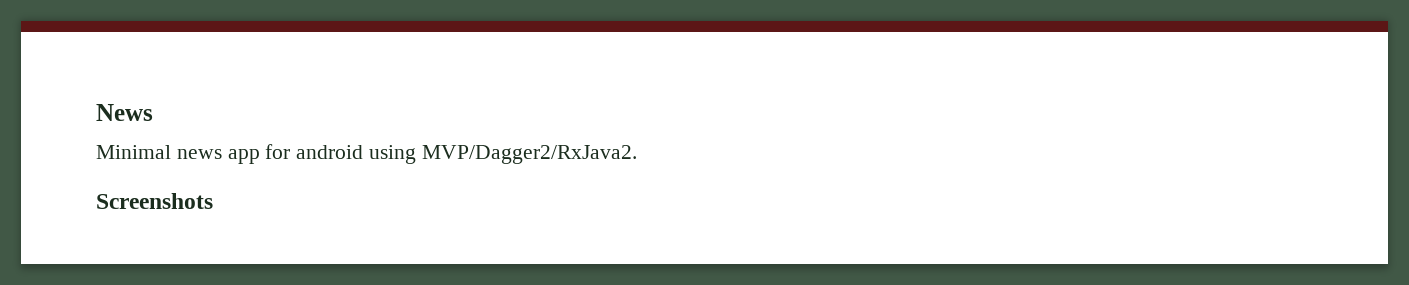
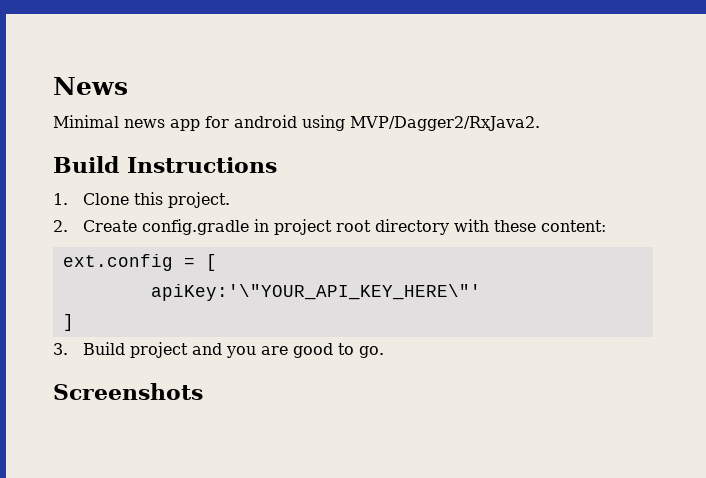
+ Build Instructions
+ 1. Clone this project.
+ 2. Create config.gradle in project root directory with these content:
+ ext.config = [
+ apiKey:'\"YOUR_API_KEY_HERE\"'
+ ]
+ 3. Build project and you are good to go.

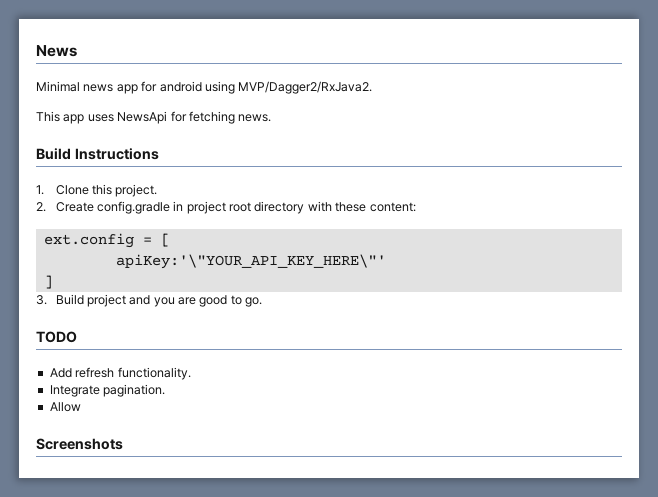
+ This app uses NewsApi for fetching news.
+ TODO
+ Add refresh functionality.
+ Integrate pagination.
+ Allow

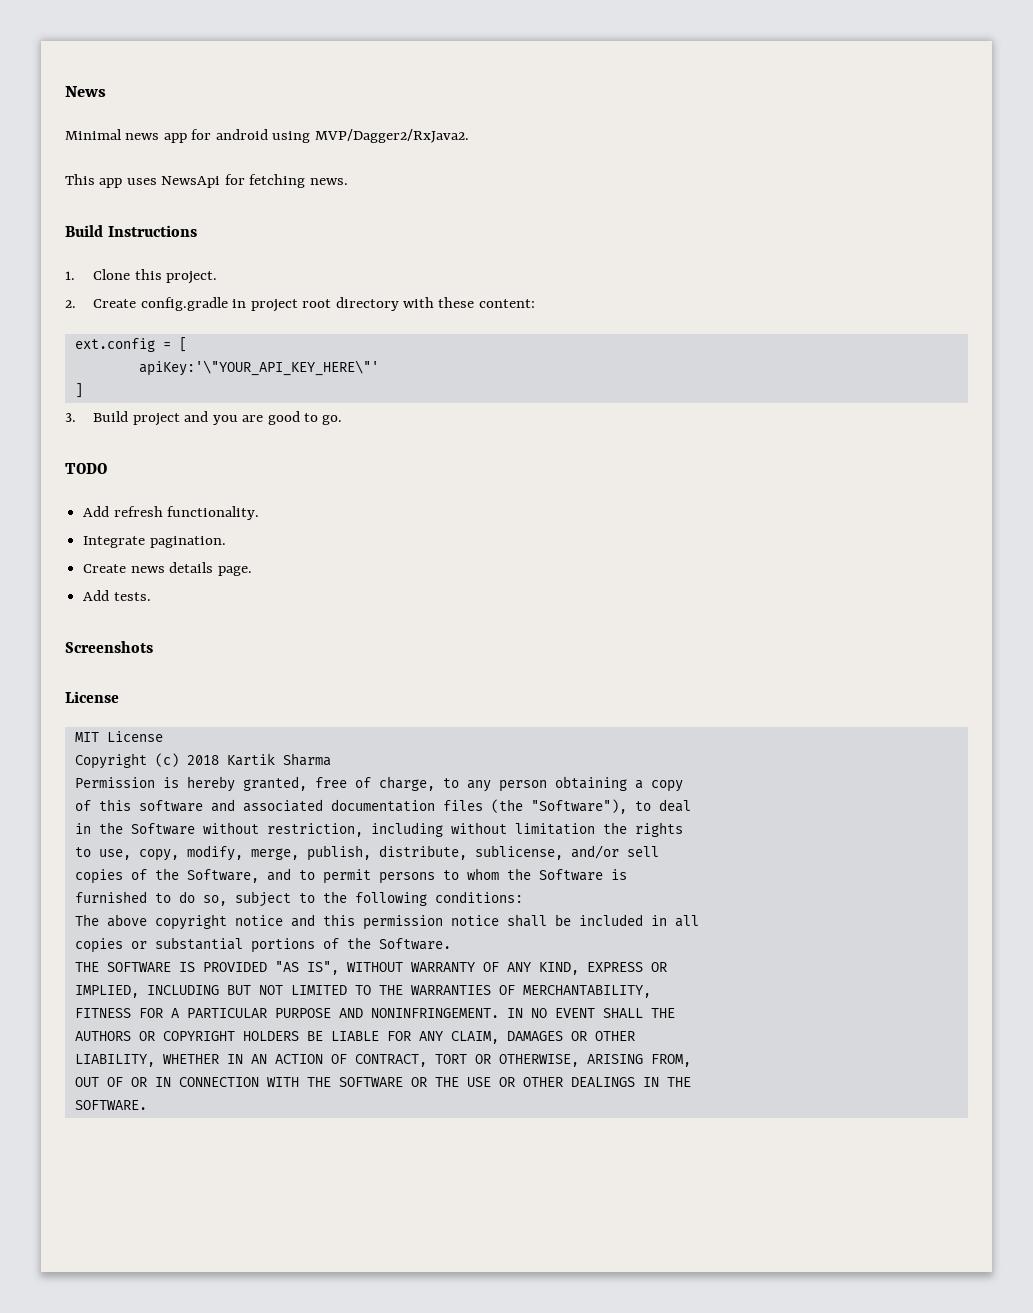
- Allow
+ Create news details page.
+ Add tests.
  Screenshots
+ License
+ MIT License
+ Copyright (c) 2018 Kartik Sharma
+ Permission is hereby granted, free of charge, to any person obtaining a copy
+ of this software and associated documentation files (the "Software"), to deal
+ in the Software without restriction, including without limitation the rights
+ to use, copy, modify, merge, publish, distribute, sublicense, and/or sell
+ copies of the Software, and to permit persons to whom the Software is
+ furnished to do so, subject to the following conditions:
+ The above copyright notice and this permission notice shall be included in all
+ copies or substantial portions of the Software.
+ THE SOFTWARE IS PROVIDED "AS IS", WITHOUT WARRANTY OF ANY KIND, EXPRESS OR
+ IMPLIED, INCLUDING BUT NOT LIMITED TO THE WARRANTIES OF MERCHANTABILITY,
+ FITNESS FOR A PARTICULAR PURPOSE AND NONINFRINGEMENT. IN NO EVENT SHALL THE
+ AUTHORS OR COPYRIGHT HOLDERS BE LIABLE FOR ANY CLAIM, DAMAGES OR OTHER
+ LIABILITY, WHETHER IN AN ACTION OF CONTRACT, TORT OR OTHERWISE, ARISING FROM,
+ OUT OF OR IN CONNECTION WITH THE SOFTWARE OR THE USE OR OTHER DEALINGS IN THE
+ SOFTWARE.

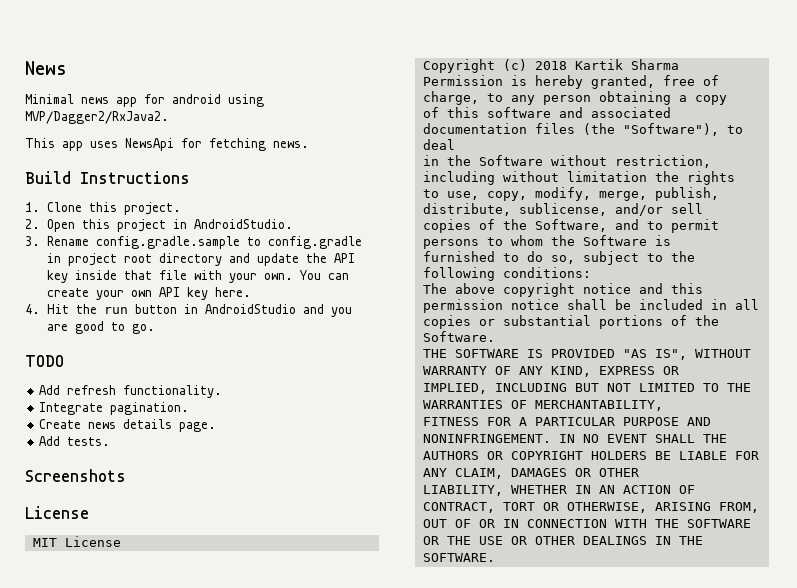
- 2. Create config.gradle in project root directory with these content:
- ext.config = [
- apiKey:'\"YOUR_API_KEY_HERE\"'
- ]
- 3. Build project and you are good to go.
+ 2. Open this project in AndroidStudio.
+ 3. Rename config.gradle.sample to config.gradle in project root directory and update the API key inside that file with your own. You can create your own API key here.
+ 4. Hit the run button in AndroidStudio and you are good to go.

